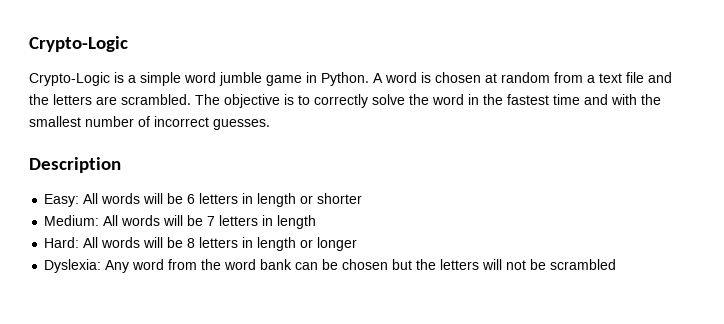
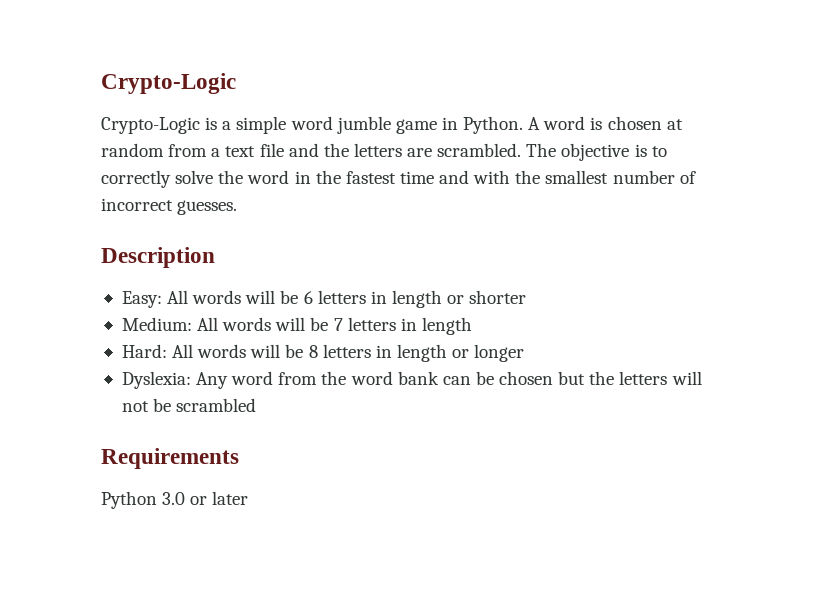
+ Requirements
+ Python 3.0 or later

